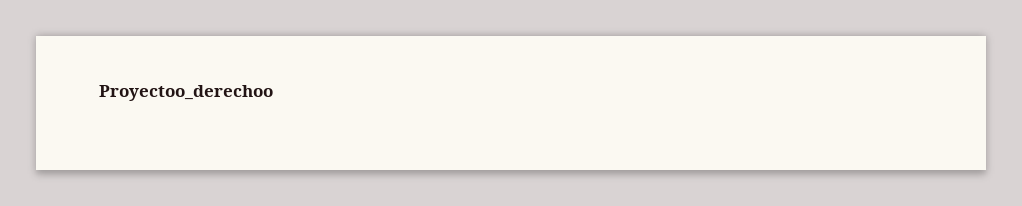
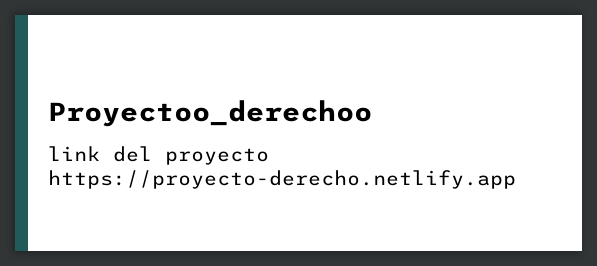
+ link del proyecto https://proyecto-derecho.netlify.app

